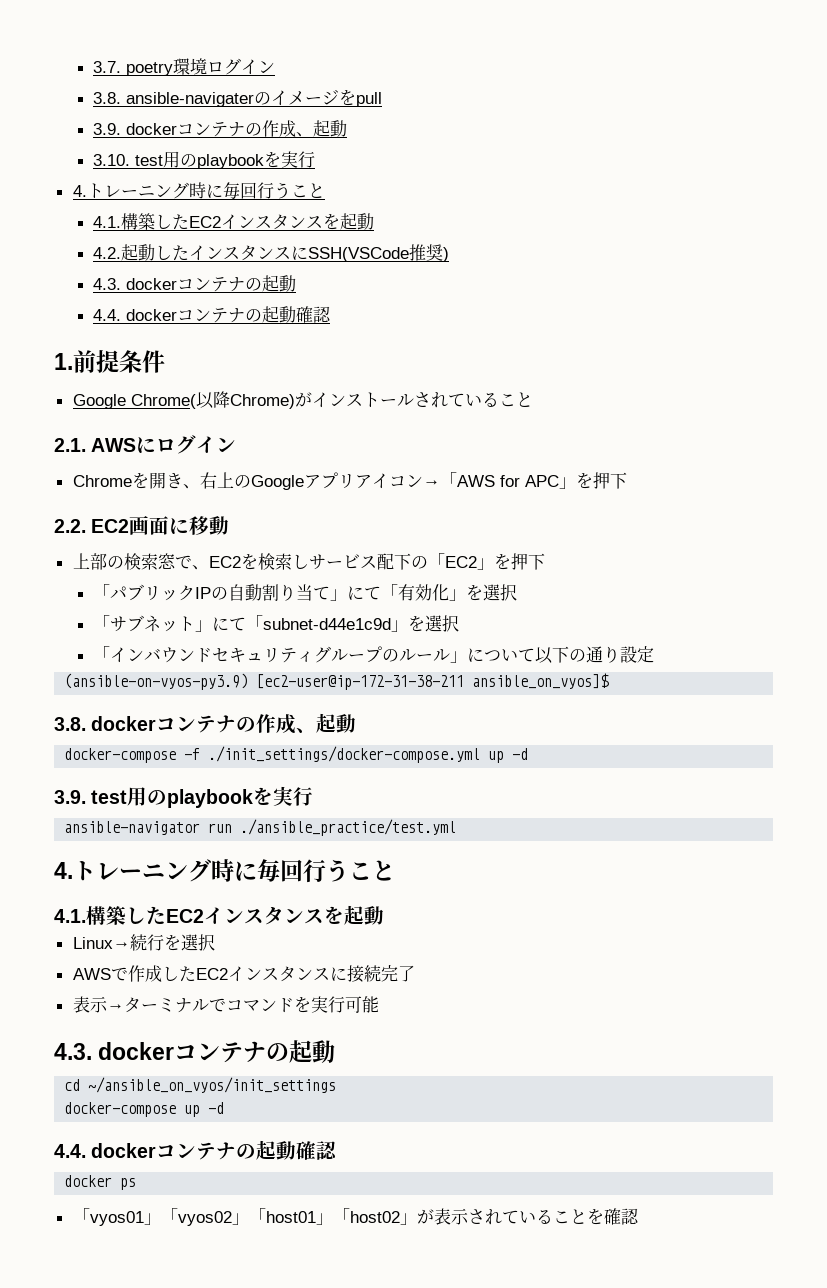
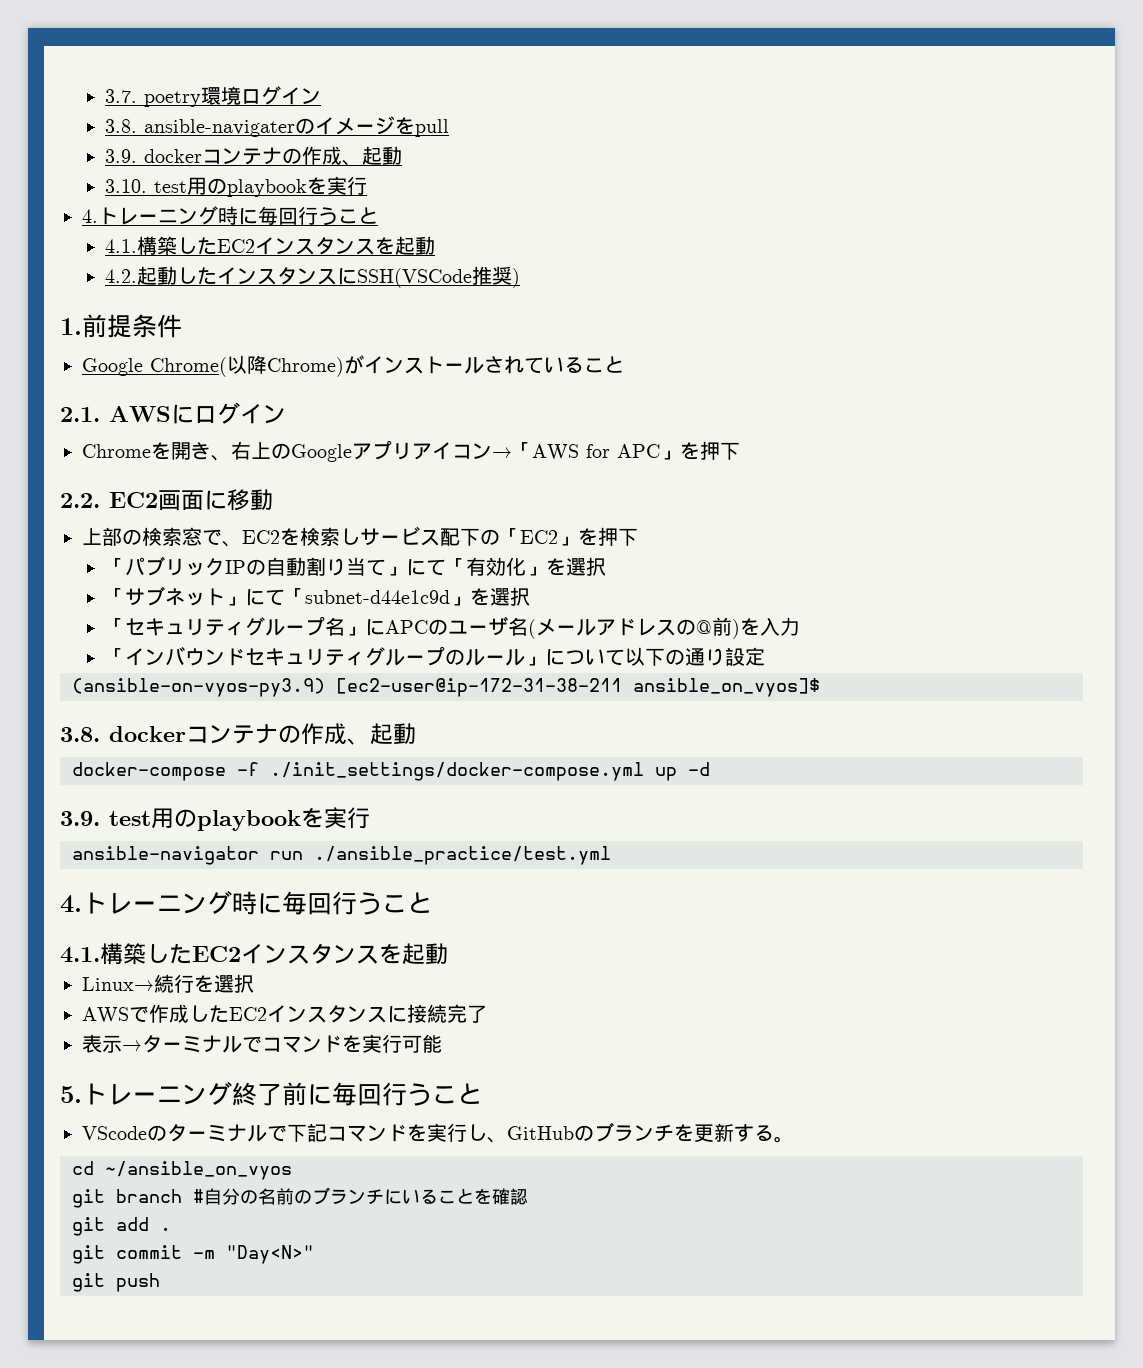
  4.2.起動したインスタンスにSSH(VSCode推奨)
- 4.3. dockerコンテナの起動
- 4.4. dockerコンテナの起動確認
+ 「セキュリティグループ名」にAPCのユーザ名(メールアドレスの@前)を入力
  表示→ターミナルでコマンドを実行可能
- 4.3. dockerコンテナの起動
- cd ~/ansible_on_vyos/init_settings
- docker-compose up -d
- 4.4. dockerコンテナの起動確認
- docker ps
- 「vyos01」「vyos02」「host01」「host02」が表示されていることを確認
+ 5.トレーニング終了前に毎回行うこと
+ VScodeのターミナルで下記コマンドを実行し、GitHubのブランチを更新する。
+ cd ~/ansible_on_vyos
+ git branch #自分の名前のブランチにいることを確認
+ git add .
+ git commit -m "Day<N>"
+ git push

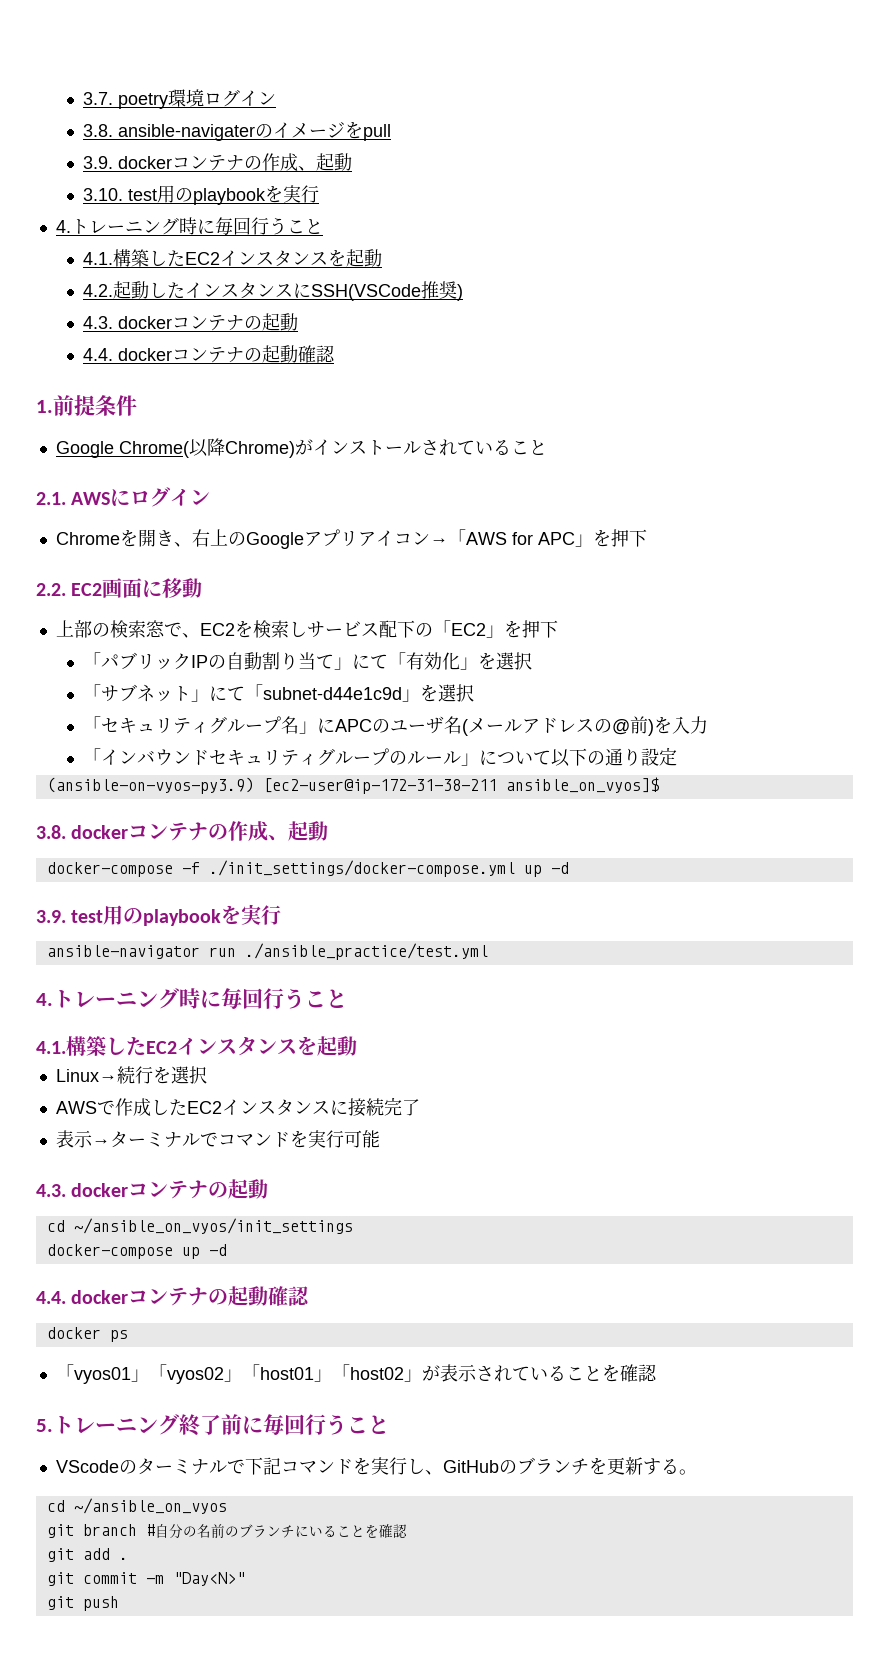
  4.2.起動したインスタンスにSSH(VSCode推奨)
+ 4.3. dockerコンテナの起動
+ 4.4. dockerコンテナの起動確認
  表示→ターミナルでコマンドを実行可能
+ 4.3. dockerコンテナの起動
+ cd ~/ansible_on_vyos/init_settings
+ docker-compose up -d
+ 4.4. dockerコンテナの起動確認
+ docker ps
+ 「vyos01」「vyos02」「host01」「host02」が表示されていることを確認

